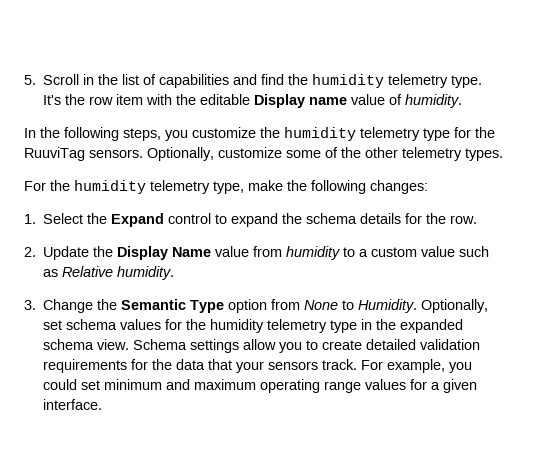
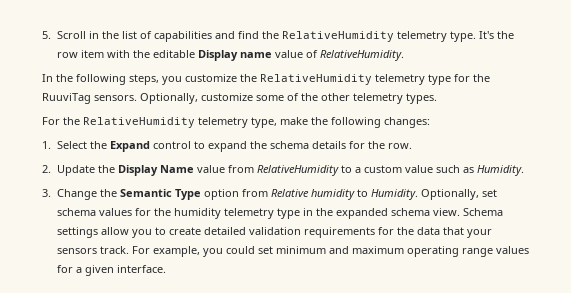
- 5. Scroll in the list of capabilities and find the humidity telemetry type.
+ 5. Scroll in the list of capabilities and find the RelativeHumidity telemetry type.
- It's the row item with the editable Display name value of humidity.
+ It's the row item with the editable Display name value of RelativeHumidity.
- In the following steps, you customize the humidity telemetry type for the RuuviTag sensors.
+ In the following steps, you customize the RelativeHumidity telemetry type for the RuuviTag sensors.
- For the humidity telemetry type, make the following changes:
+ For the RelativeHumidity telemetry type, make the following changes:
- 2. Update the Display Name value from humidity to a custom value such as Relative humidity.
+ 2. Update the Display Name value from RelativeHumidity to a custom value such as Humidity.
- 3. Change the Semantic Type option from None to Humidity.
+ 3. Change the Semantic Type option from Relative humidity to Humidity.

